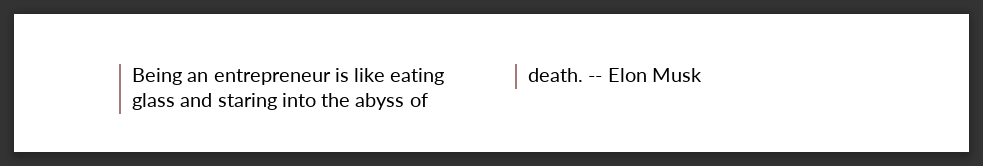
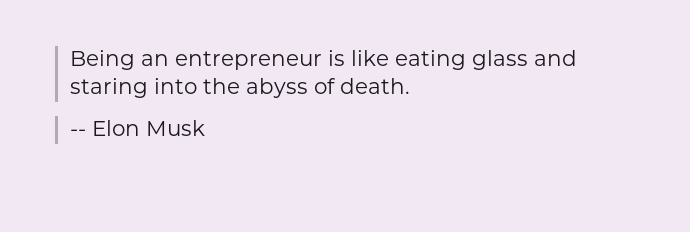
- Being an entrepreneur is like eating glass and staring into the abyss of death. -- Elon Musk
+ Being an entrepreneur is like eating glass and staring into the abyss of death.
+ -- Elon Musk

